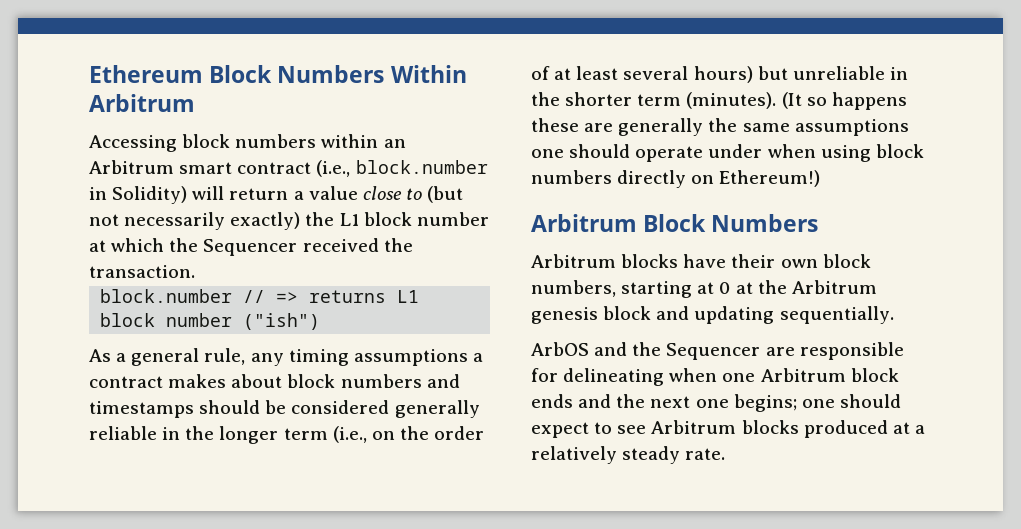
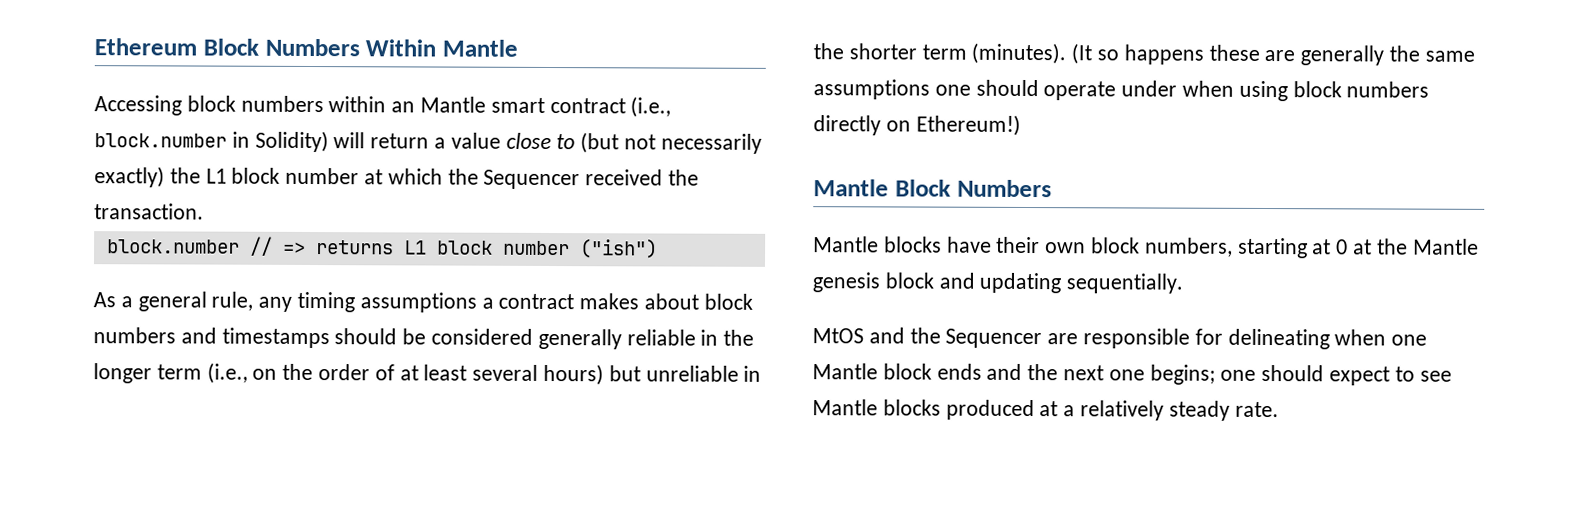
- Ethereum Block Numbers Within Arbitrum
+ Ethereum Block Numbers Within Mantle
- Accessing block numbers within an Arbitrum smart contract (i.e., block.number in Solidity) will return a value close to (but not necessarily exactly) the L1 block number at which the Sequencer received the transaction.
+ Accessing block numbers within an Mantle smart contract (i.e., block.number in Solidity) will return a value close to (but not necessarily exactly) the L1 block number at which the Sequencer received the transaction.
- Arbitrum Block Numbers
+ Mantle Block Numbers
- Arbitrum blocks have their own block numbers, starting at 0 at the Arbitrum genesis block and updating sequentially.
+ Mantle blocks have their own block numbers, starting at 0 at the Mantle genesis block and updating sequentially.
- ArbOS and the Sequencer are responsible for delineating when one Arbitrum block ends and the next one begins; one should expect to see Arbitrum blocks produced at a relatively steady rate.
+ MtOS and the Sequencer are responsible for delineating when one Mantle block ends and the next one begins; one should expect to see Mantle blocks produced at a relatively steady rate.

